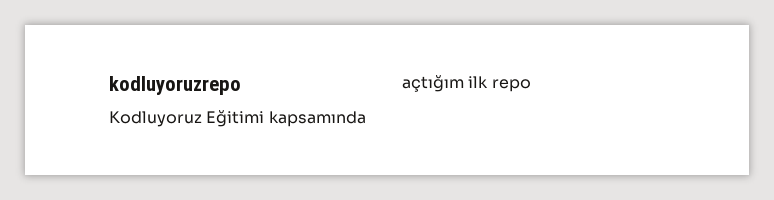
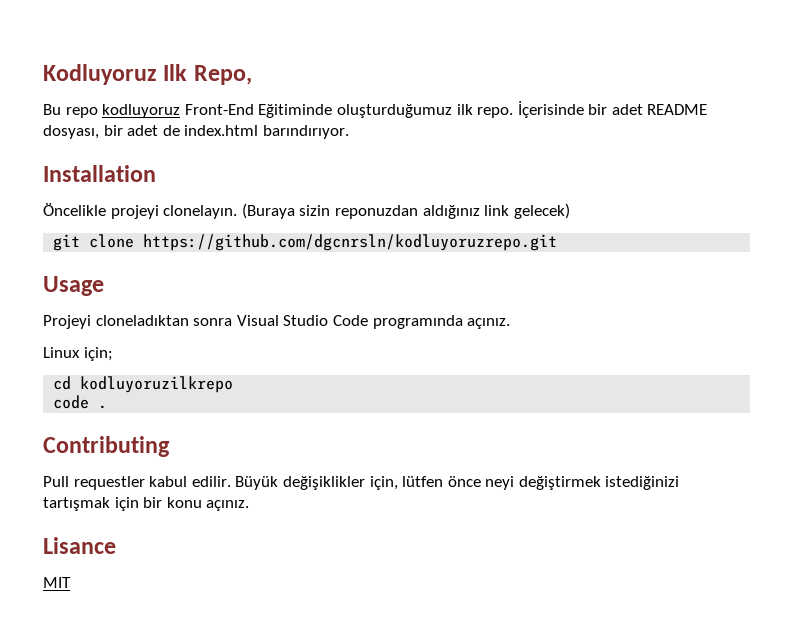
- kodluyoruzrepo
- Kodluyoruz Eğitimi kapsamında açtığım ilk repo
+ Kodluyoruz Ilk Repo,
+ Bu repo kodluyoruz Front-End Eğitiminde oluşturduğumuz ilk repo. İçerisinde bir adet README dosyası, bir adet de index.html barındırıyor.
+ Installation
+ Öncelikle projeyi clonelayın. (Buraya sizin reponuzdan aldığınız link gelecek)
+ git clone https://github.com/dgcnrsln/kodluyoruzrepo.git
+ Usage
+ Projeyi cloneladıktan sonra Visual Studio Code programında açınız.
+ Linux için;
+ cd kodluyoruzilkrepo
+ code .
+ Contributing
+ Pull requestler kabul edilir. Büyük değişiklikler için, lütfen önce neyi değiştirmek istediğinizi tartışmak için bir konu açınız.
+ Lisance
+ MIT

